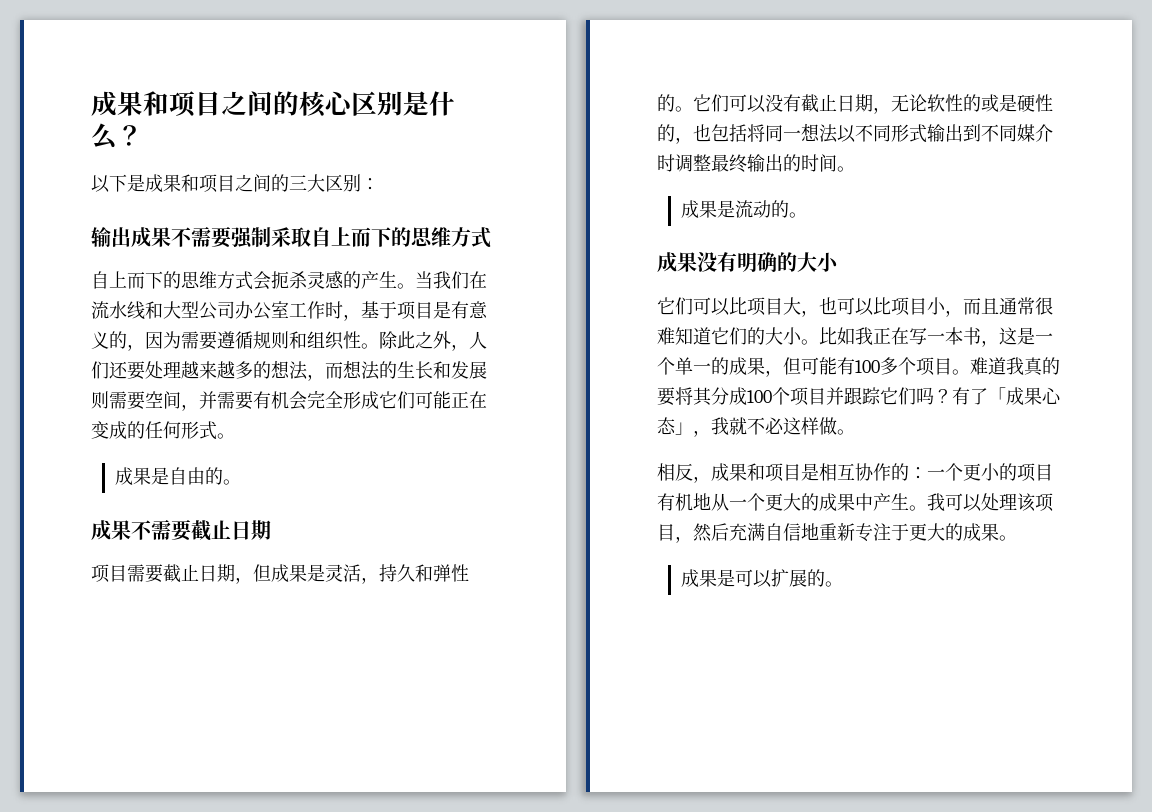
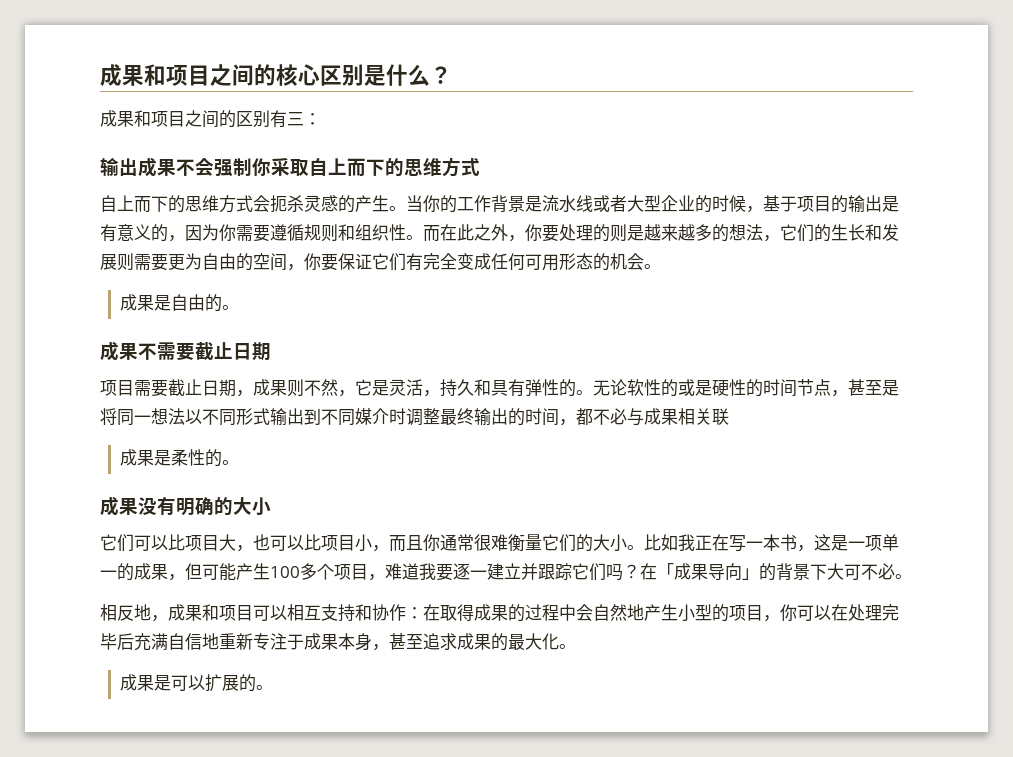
- 以下是成果和项目之间的三大区别：
+ 成果和项目之间的区别有三：
- 输出成果不需要强制采取自上而下的思维方式
+ 输出成果不会强制你采取自上而下的思维方式
- 当我们在流水线和大型公司办公室工作时，基于项目是有意义的，因为需要遵循规则和组织性。
+ 当你的工作背景是流水线或者大型企业的时候，基于项目的输出是有意义的，因为你需要遵循规则和组织性。
- 除此之外，人们还要处理越来越多的想法，而想法的生长和发展则需要空间，并需要有机会完全形成它们可能正在变成的任何形式。
+ 而在此之外，你要处理的则是越来越多的想法，它们的生长和发展则需要更为自由的空间，你要保证它们有完全变成任何可用形态的机会。
- 项目需要截止日期，但成果是灵活，持久和弹性的。
+ 项目需要截止日期，成果则不然，它是灵活，持久和具有弹性的。
- 它们可以没有截止日期，无论软性的或是硬性的，也包括将同一想法以不同形式输出到不同媒介时调整最终输出的时间。
- 成果是流动的。
+ 无论软性的或是硬性的时间节点，甚至是将同一想法以不同形式输出到不同媒介时调整最终输出的时间，都不必与成果相关联
+ 成果是柔性的。
- 它们可以比项目大，也可以比项目小，而且通常很难知道它们的大小。
+ 它们可以比项目大，也可以比项目小，而且你通常很难衡量它们的大小。
- 比如我正在写一本书，这是一个单一的成果，但可能有100多个项目。难道我真的要将其分成100个项目并跟踪它们吗？有了「成果心态」，我就不必这样做。
+ 比如我正在写一本书，这是一项单一的成果，但可能产生100多个项目，难道我要逐一建立并跟踪它们吗？在「成果导向」的背景下大可不必。
- 相反，成果和项目是相互协作的：一个更小的项目有机地从一个更大的成果中产生。我可以处理该项目，然后充满自信地重新专注于更大的成果。
+ 相反地，成果和项目可以相互支持和协作：在取得成果的过程中会自然地产生小型的项目，你可以在处理完毕后充满自信地重新专注于成果本身，甚至追求成果的最大化。

